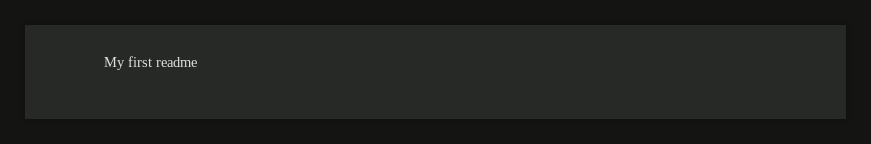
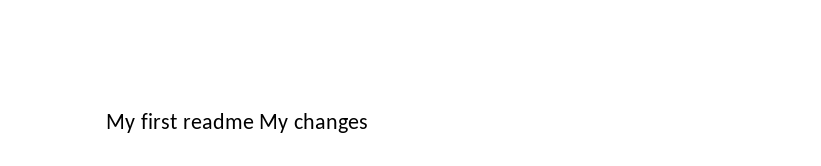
- My first readme
+ My first readme My changes

